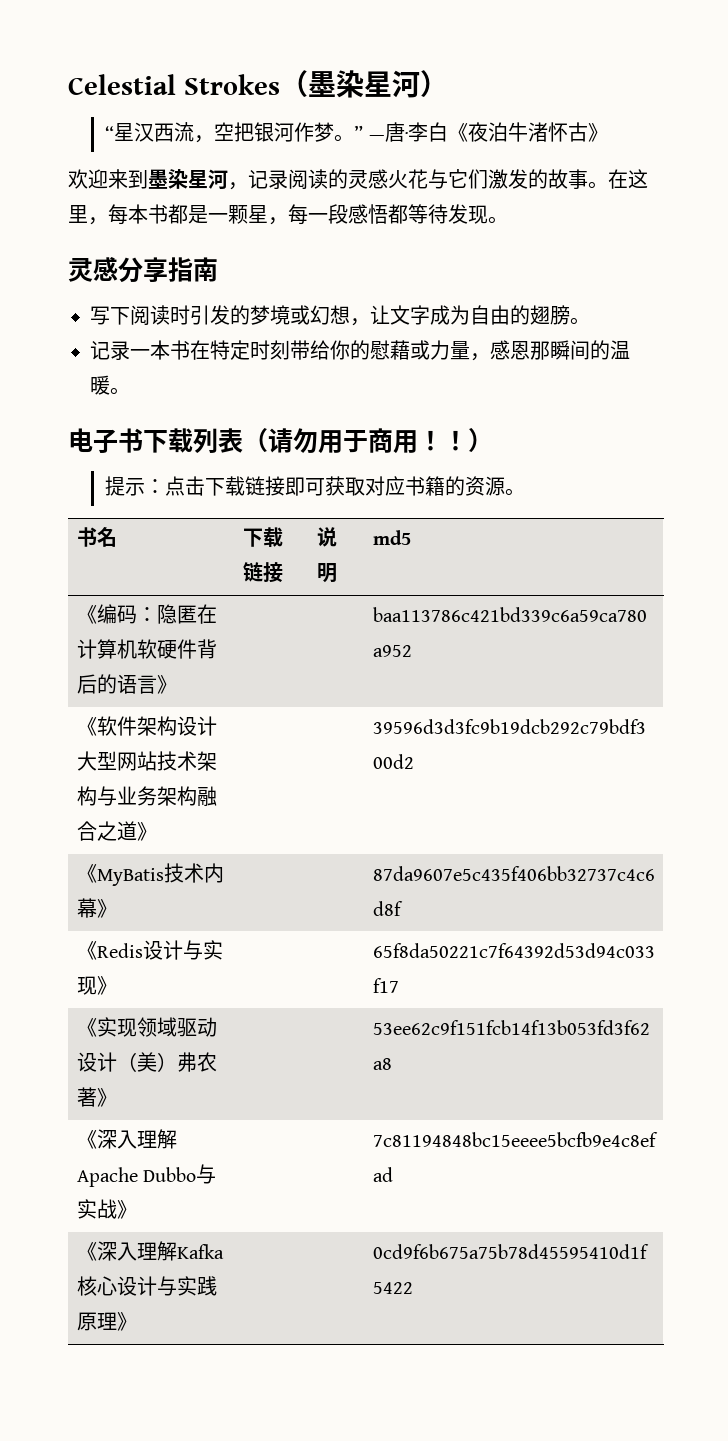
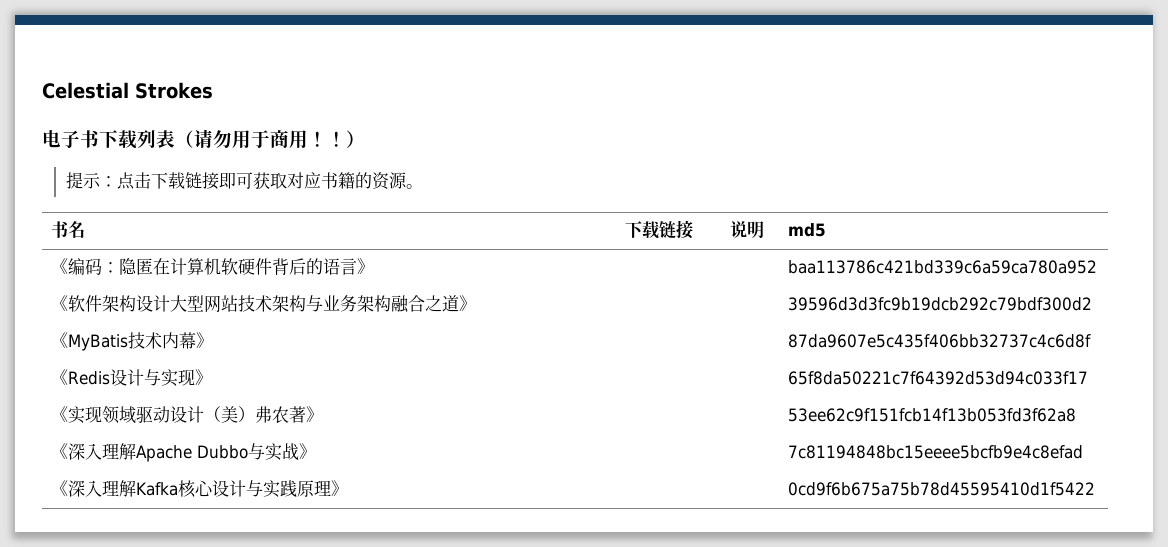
- Celestial Strokes（墨染星河）
- “星汉西流，空把银河作梦。” —唐·李白《夜泊牛渚怀古》
- 欢迎来到墨染星河，记录阅读的灵感火花与它们激发的故事。在这里，每本书都是一颗星，每一段感悟都等待发现。
- 灵感分享指南
- 写下阅读时引发的梦境或幻想，让文字成为自由的翅膀。
- 记录一本书在特定时刻带给你的慰藉或力量，感恩那瞬间的温暖。
+ Celestial Strokes

